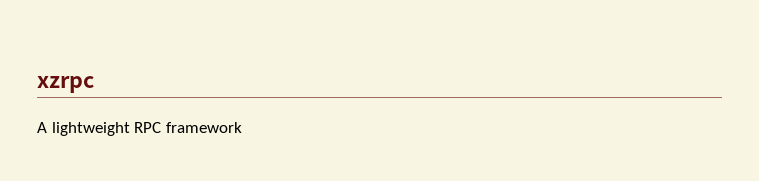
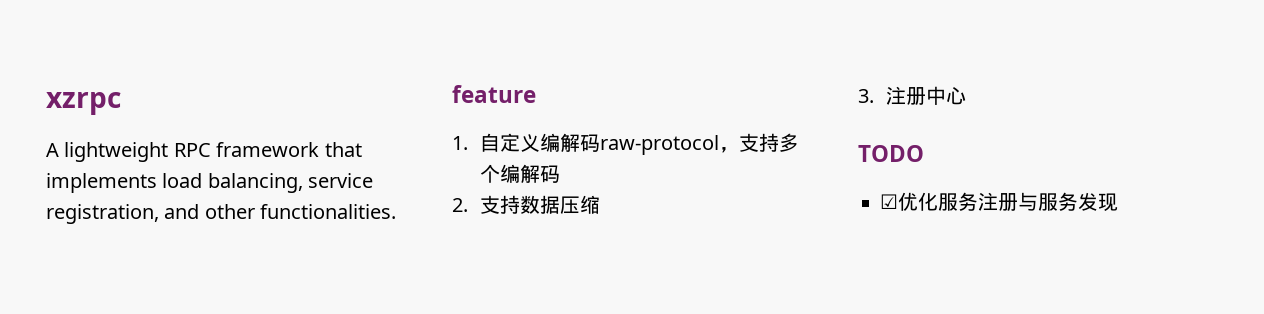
- A lightweight RPC framework
+ A lightweight RPC framework that implements load balancing, service registration, and other functionalities.
+ feature
+ 1.自定义编解码raw-protocol，支持多个编解码
+ 2.支持数据压缩
+ 3.注册中心
+ TODO
+ ☑优化服务注册与服务发现

